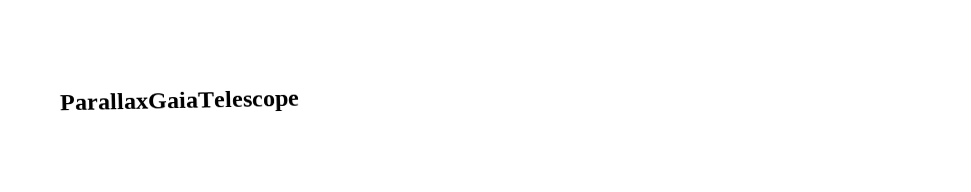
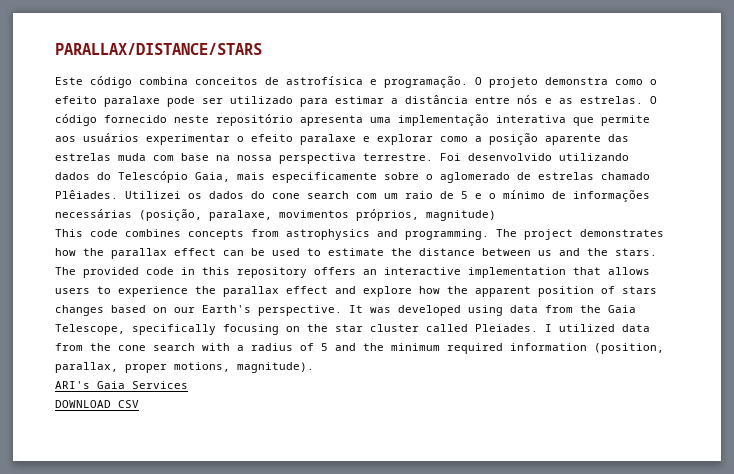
- ParallaxGaiaTelescope
+ PARALLAX/DISTANCE/STARS
+ Este código combina conceitos de astrofísica e programação. O projeto demonstra como o efeito paralaxe pode ser utilizado para estimar a distância entre nós e as estrelas. O código fornecido neste repositório apresenta uma implementação interativa que permite aos usuários experimentar o efeito paralaxe e explorar como a posição aparente das estrelas muda com base na nossa perspectiva terrestre. Foi desenvolvido utilizando dados do Telescópio Gaia, mais especificamente sobre o aglomerado de estrelas chamado Plêiades. Utilizei os dados do cone search com um raio de 5 e o mínimo de informações necessárias (posição, paralaxe, movimentos próprios, magnitude)
+ This code combines concepts from astrophysics and programming. The project demonstrates how the parallax effect can be used to estimate the distance between us and the stars. The provided code in this repository offers an interactive implementation that allows users to experience the parallax effect and explore how the apparent position of stars changes based on our Earth's perspective. It was developed using data from the Gaia Telescope, specifically focusing on the star cluster called Pleiades. I utilized data from the cone search with a radius of 5 and the minimum required information (position, parallax, proper motions, magnitude).
+ ARI's Gaia Services
+ DOWNLOAD CSV

